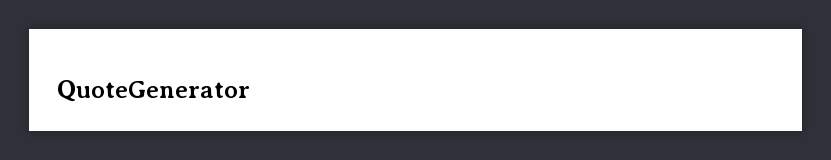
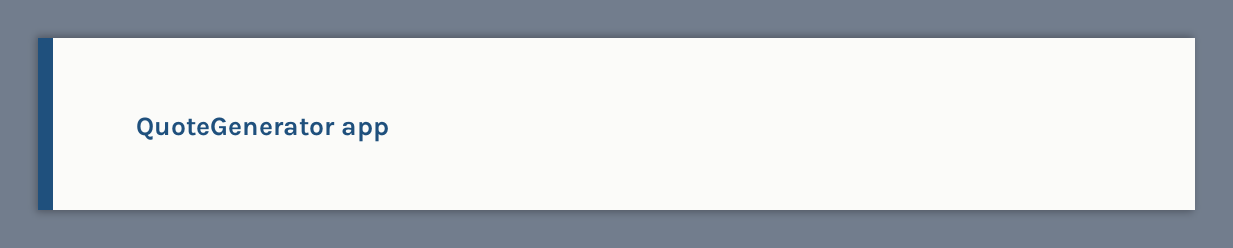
- QuoteGenerator
+ QuoteGenerator app

